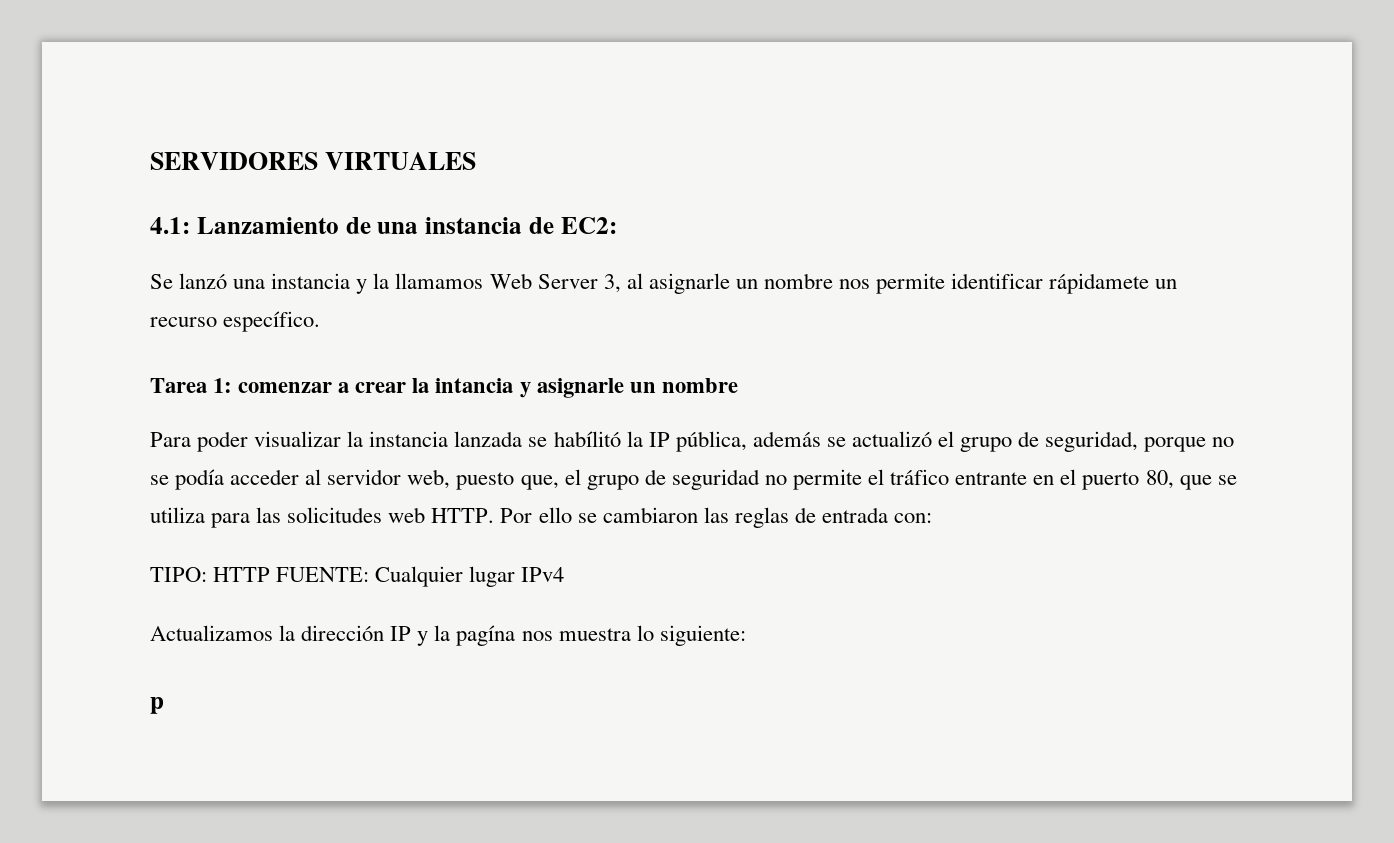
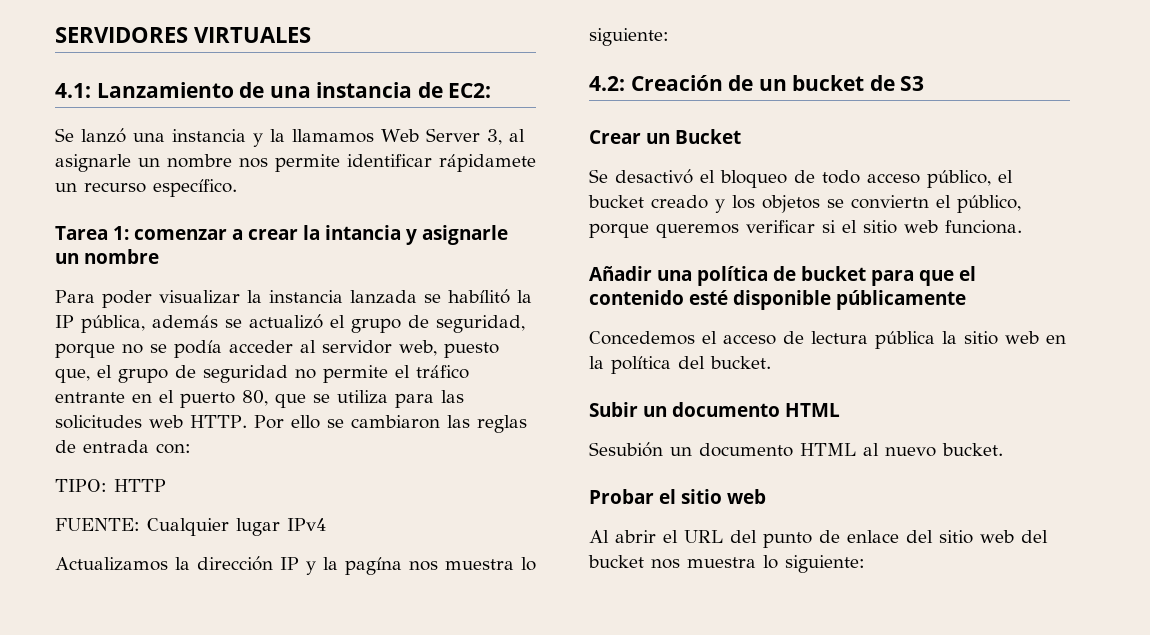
- TIPO: HTTP FUENTE: Cualquier lugar IPv4
+ TIPO: HTTP
+ FUENTE: Cualquier lugar IPv4
- p
+ 4.2: Creación de un bucket de S3
+ Crear un Bucket
+ Se desactivó el bloqueo de todo acceso público, el bucket creado y los objetos se conviertn el público, porque queremos verificar si el sitio web funciona.
+ Añadir una política de bucket para que el contenido esté disponible públicamente
+ Concedemos el acceso de lectura pública la sitio web en la política del bucket.
+ Subir un documento HTML
+ Sesubión un documento HTML al nuevo bucket.
+ Probar el sitio web
+ Al abrir el URL del punto de enlace del sitio web del bucket nos muestra lo siguiente:

